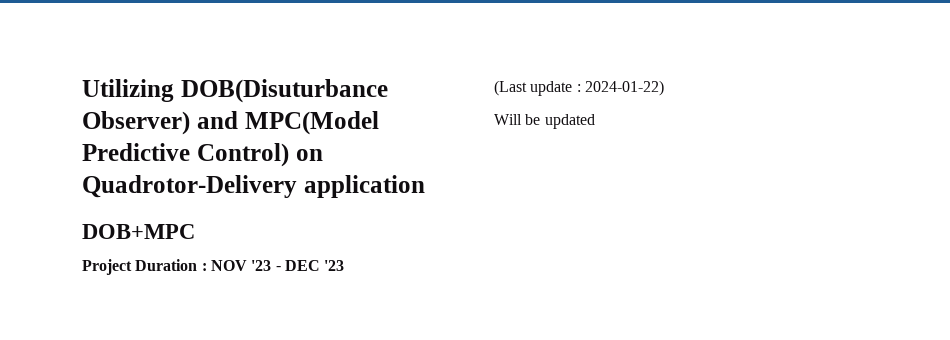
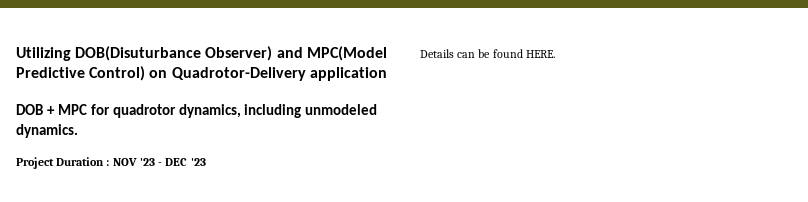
- DOB+MPC
+ DOB + MPC for quadrotor dynamics, including unmodeled dynamics.
- (Last update : 2024-01-22)
- Will be updated
+ Details can be found HERE.

